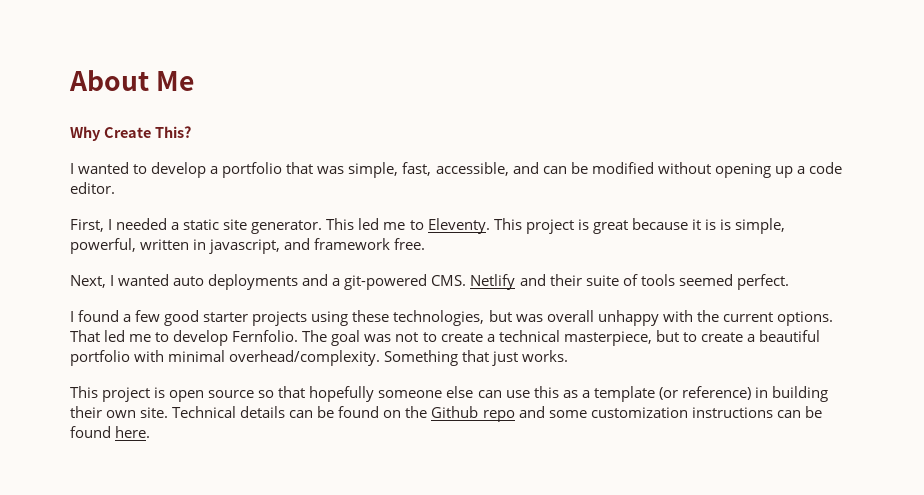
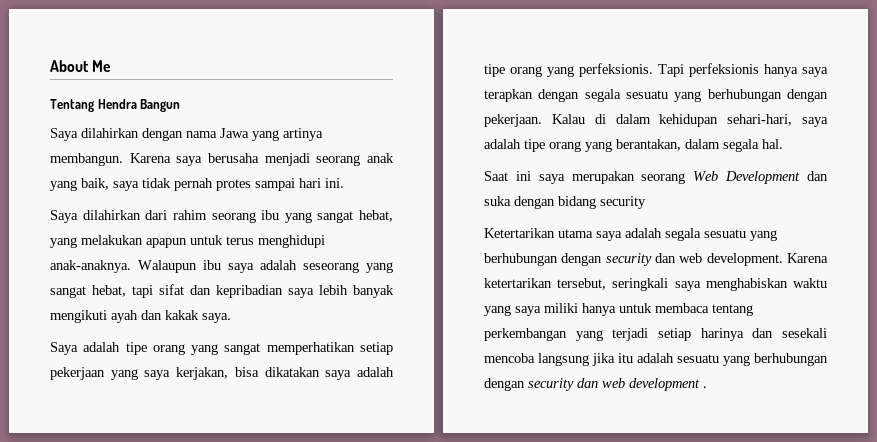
- Why Create This?
- I wanted to develop a portfolio that was simple, fast, accessible, and can be modified without opening up a code editor.
- First, I needed a static site generator. This led me to Eleventy. This project is great because it is is simple, powerful, written in javascript, and framework free.
- Next, I wanted auto deployments and a git-powered CMS. Netlify and their suite of tools seemed perfect.
- I found a few good starter projects using these technologies, but was overall unhappy with the current options. That led me to develop Fernfolio. The goal was not to create a technical masterpiece, but to create a beautiful portfolio with minimal overhead/complexity. Something that just works.
- This project is open source so that hopefully someone else can use this as a template (or reference) in building their own site. Technical details can be found on the Github repo and some customization instructions can be found here.
+ Tentang Hendra Bangun
+ Saya dilahirkan dengan nama Jawa yang artinya membangun. Karena saya berusaha menjadi seorang anak yang baik, saya tidak pernah protes sampai hari ini.
+ Saya dilahirkan dari rahim seorang ibu yang sangat hebat, yang melakukan apapun untuk terus menghidupi anak-anaknya. Walaupun ibu saya adalah seseorang yang sangat hebat, tapi sifat dan kepribadian saya lebih banyak mengikuti ayah dan kakak saya.
+ Saya adalah tipe orang yang sangat memperhatikan setiap pekerjaan yang saya kerjakan, bisa dikatakan saya adalah tipe orang yang perfeksionis. Tapi perfeksionis hanya saya terapkan dengan segala sesuatu yang berhubungan dengan pekerjaan. Kalau di dalam kehidupan sehari-hari, saya adalah tipe orang yang berantakan, dalam segala hal.
+ Saat ini saya merupakan seorang Web Development dan suka dengan bidang security
+ Ketertarikan utama saya adalah segala sesuatu yang berhubungan dengan security dan web development. Karena ketertarikan tersebut, seringkali saya menghabiskan waktu yang saya miliki hanya untuk membaca tentang perkembangan yang terjadi setiap harinya dan sesekali mencoba langsung jika itu adalah sesuatu yang berhubungan dengan security dan web development .

